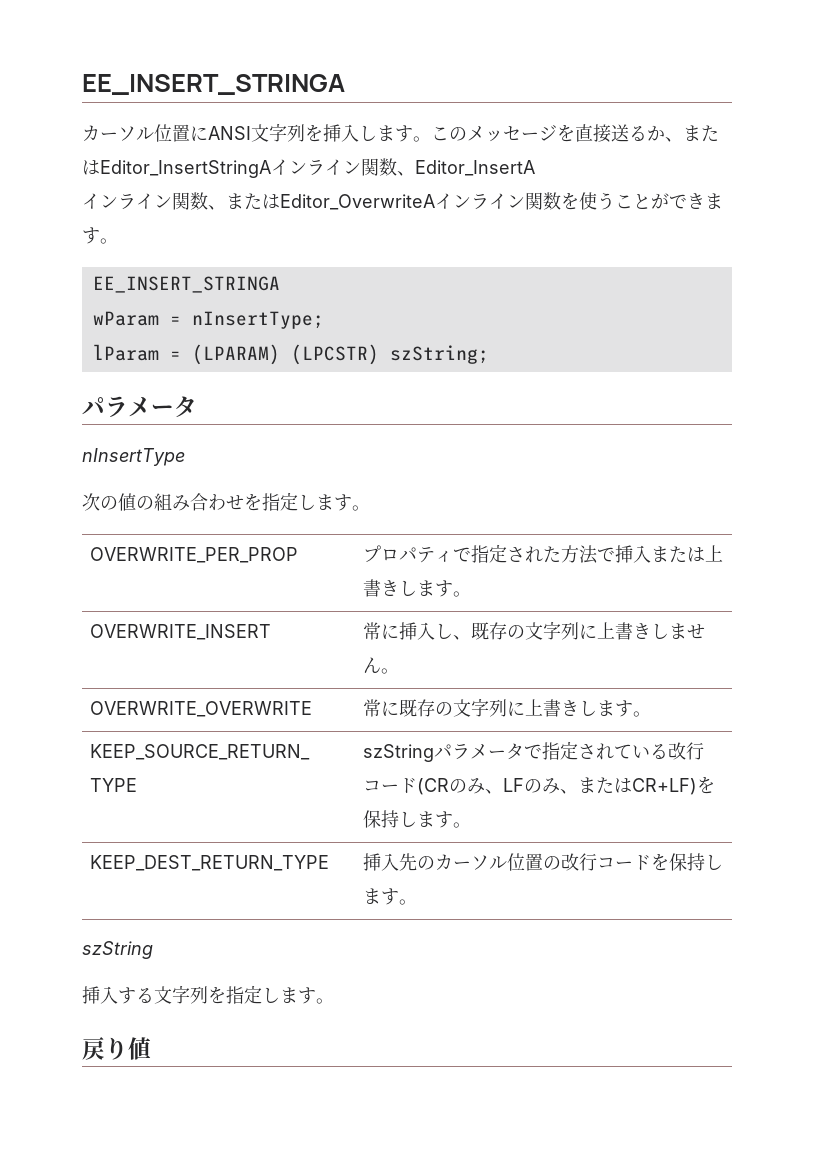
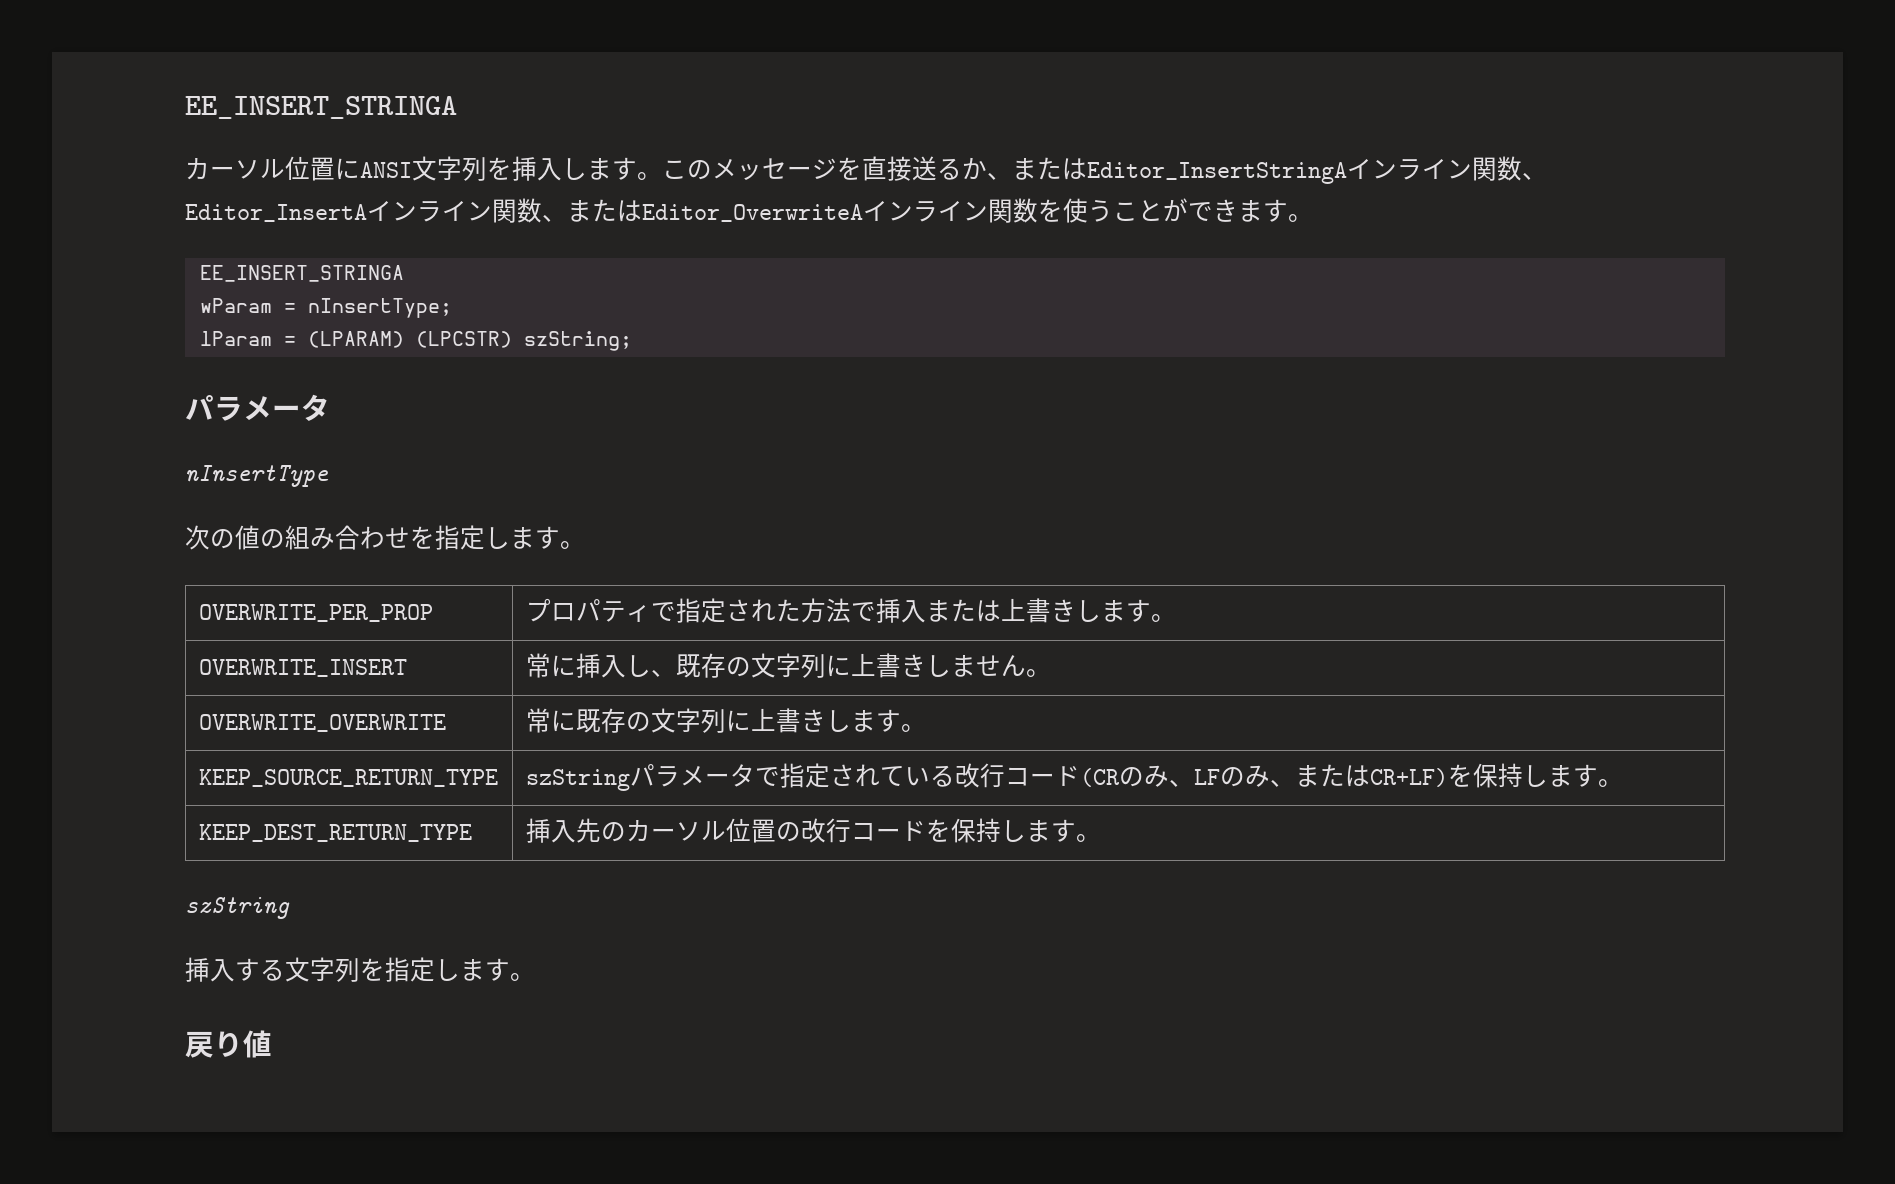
- このメッセージを直接送るか、またはEditor_InsertStringAインライン関数、Editor_InsertA
- インライン関数、またはEditor_OverwriteAインライン関数を使うことができます。
+ このメッセージを直接送るか、またはEditor_InsertStringAインライン関数、Editor_InsertAインライン関数、またはEditor_OverwriteAインライン関数を使うことができます。

